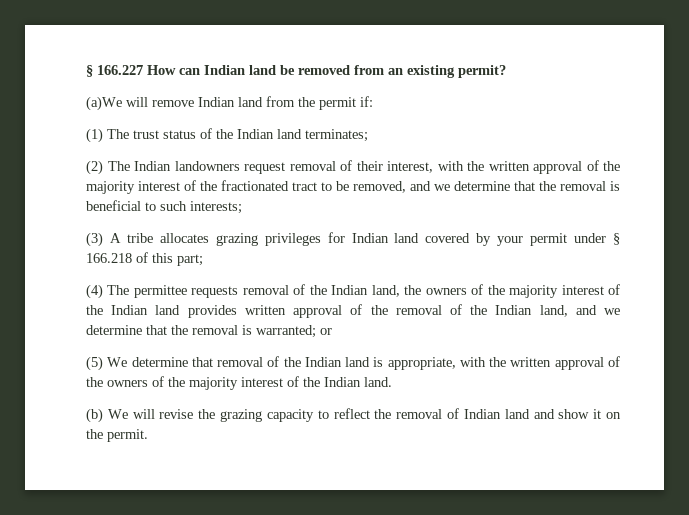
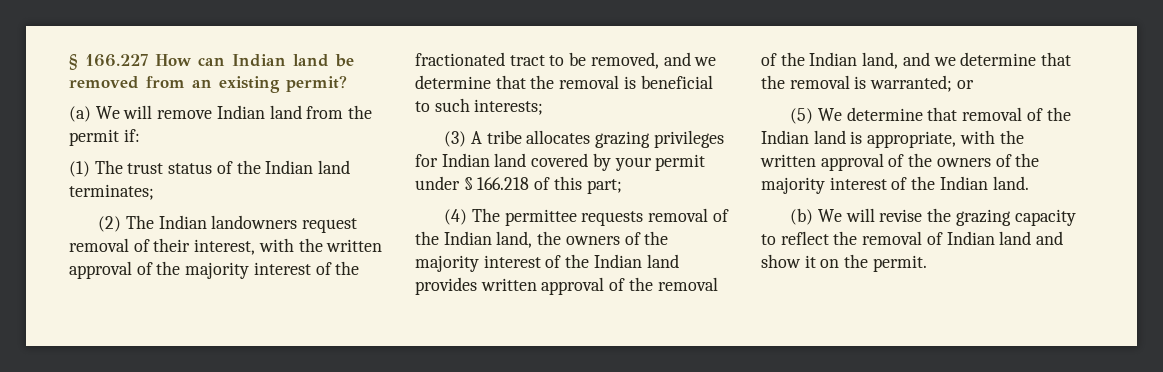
- (a)We will remove Indian land from the permit if:
+ (a) We will remove Indian land from the permit if:

